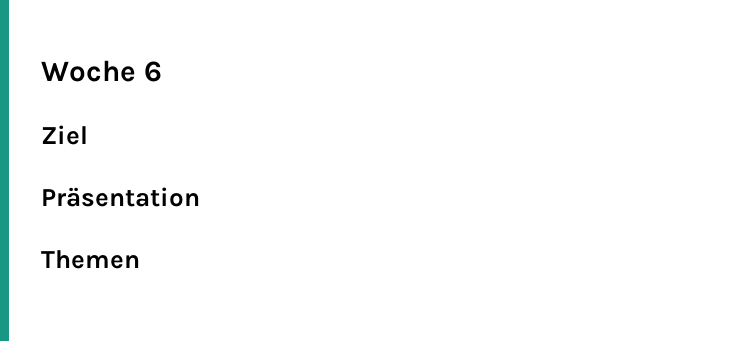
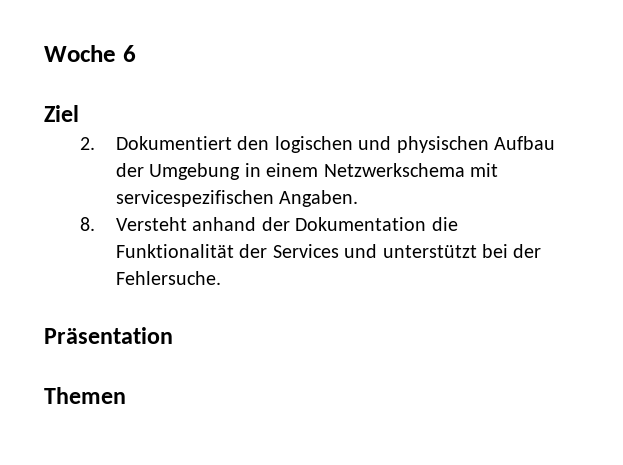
+ 2. Dokumentiert den logischen und physischen Aufbau der Umgebung in einem Netzwerkschema mit servicespezifischen Angaben.
+ 8. Versteht anhand der Dokumentation die Funktionalität der Services und unterstützt bei der Fehlersuche.

